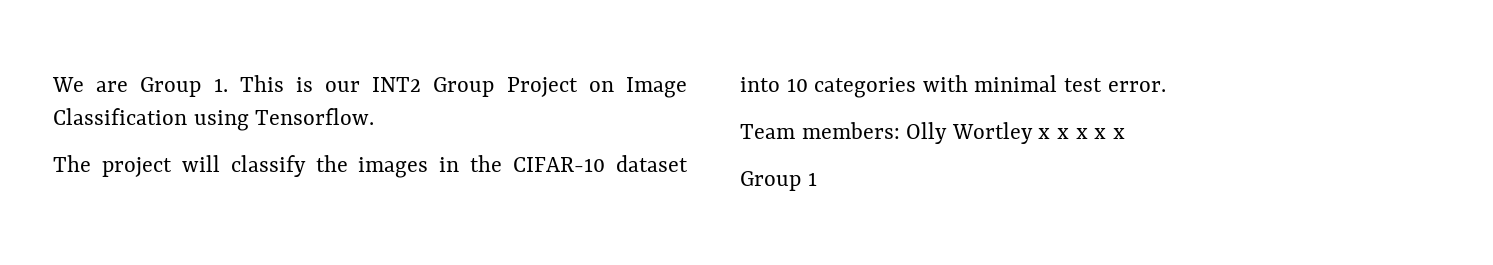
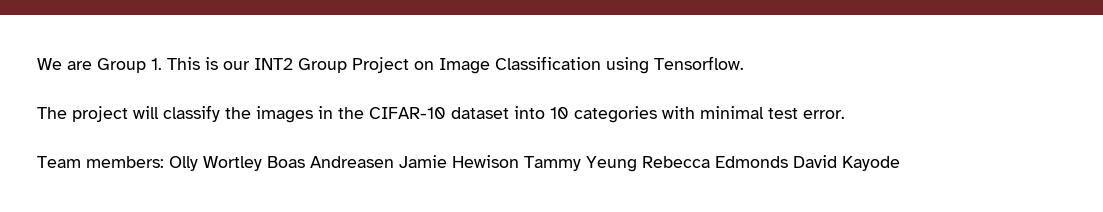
- Team members: Olly Wortley x x x x x
- Group 1
+ Team members: Olly Wortley Boas Andreasen Jamie Hewison Tammy Yeung Rebecca Edmonds David Kayode

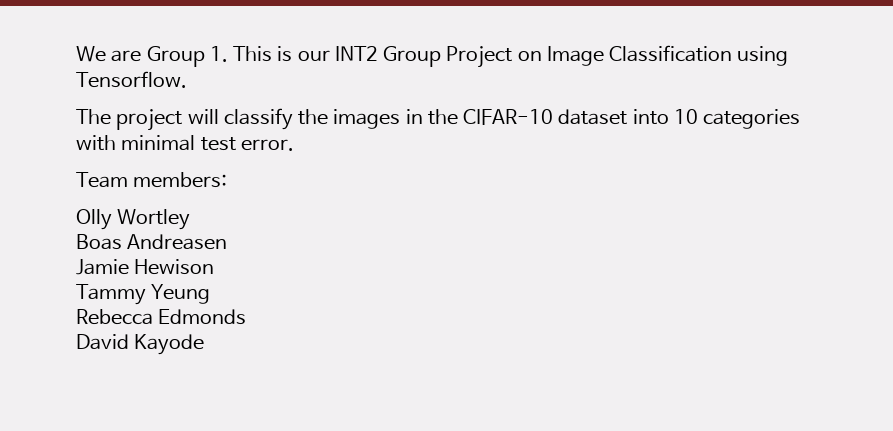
- Team members: Olly Wortley Boas Andreasen Jamie Hewison Tammy Yeung Rebecca Edmonds David Kayode
+ Team members:
+ Olly Wortley
+ Boas Andreasen
+ Jamie Hewison
+ Tammy Yeung
+ Rebecca Edmonds
+ David Kayode

